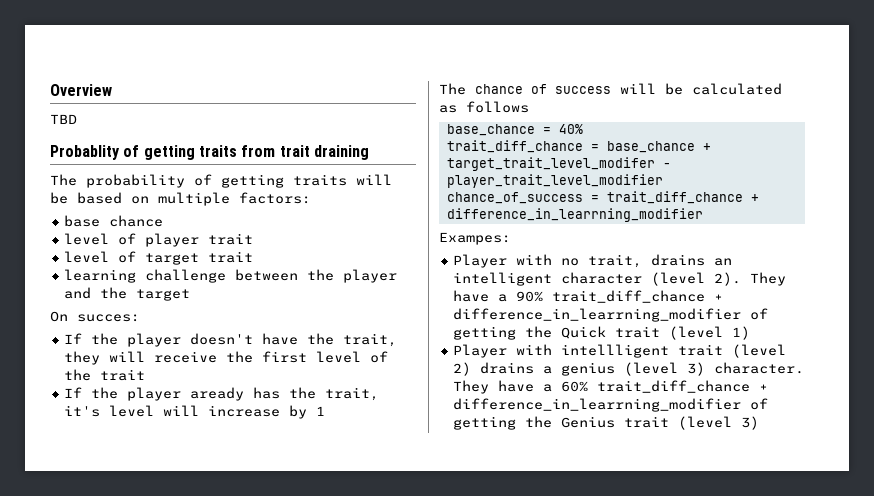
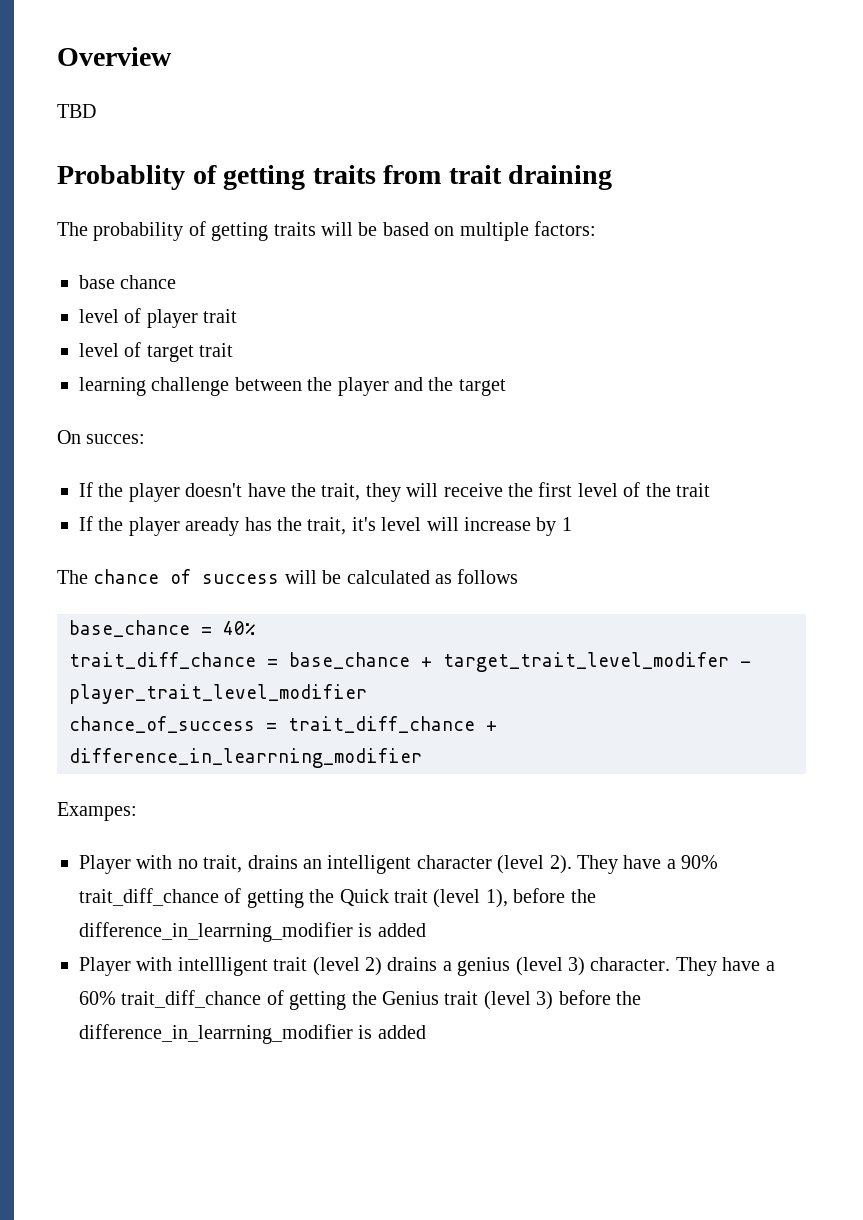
- They have a 90% trait_diff_chance + difference_in_learrning_modifier of getting the Quick trait (level 1)
+ They have a 90% trait_diff_chance of getting the Quick trait (level 1), before the difference_in_learrning_modifier is added
- They have a 60% trait_diff_chance + difference_in_learrning_modifier of getting the Genius trait (level 3)
+ They have a 60% trait_diff_chance of getting the Genius trait (level 3) before the difference_in_learrning_modifier is added

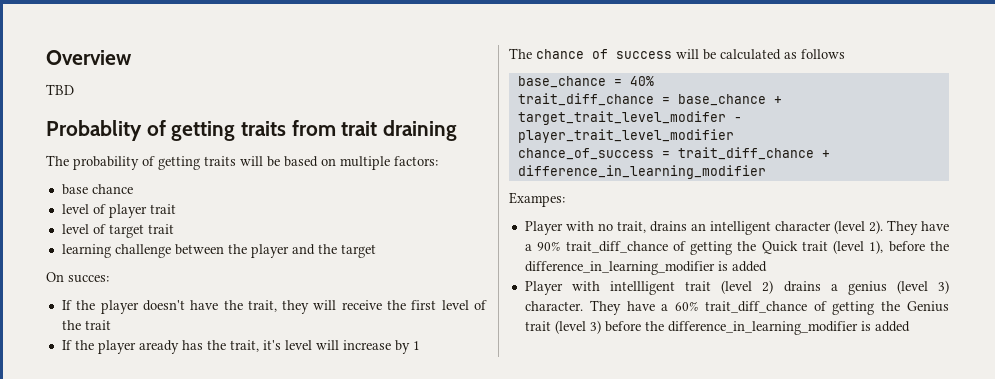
- chance_of_success = trait_diff_chance + difference_in_learrning_modifier
+ chance_of_success = trait_diff_chance + difference_in_learning_modifier
- They have a 90% trait_diff_chance of getting the Quick trait (level 1), before the difference_in_learrning_modifier is added
+ They have a 90% trait_diff_chance of getting the Quick trait (level 1), before the difference_in_learning_modifier is added
- They have a 60% trait_diff_chance of getting the Genius trait (level 3) before the difference_in_learrning_modifier is added
+ They have a 60% trait_diff_chance of getting the Genius trait (level 3) before the difference_in_learning_modifier is added

